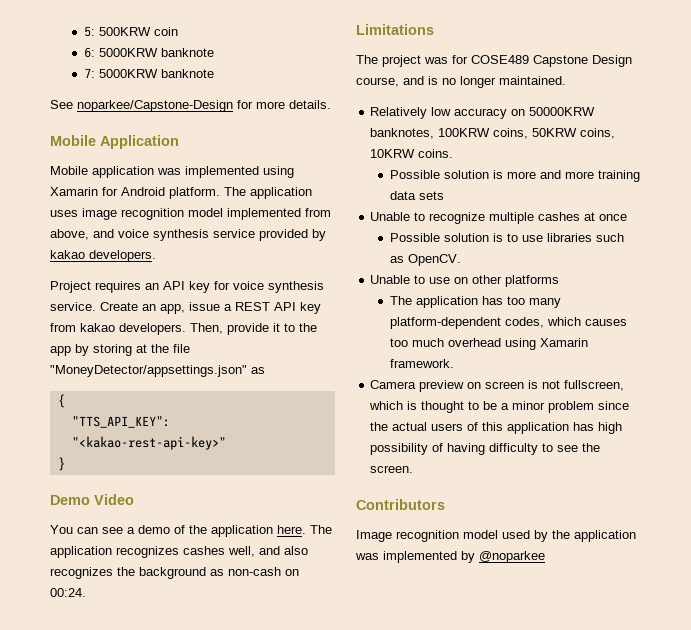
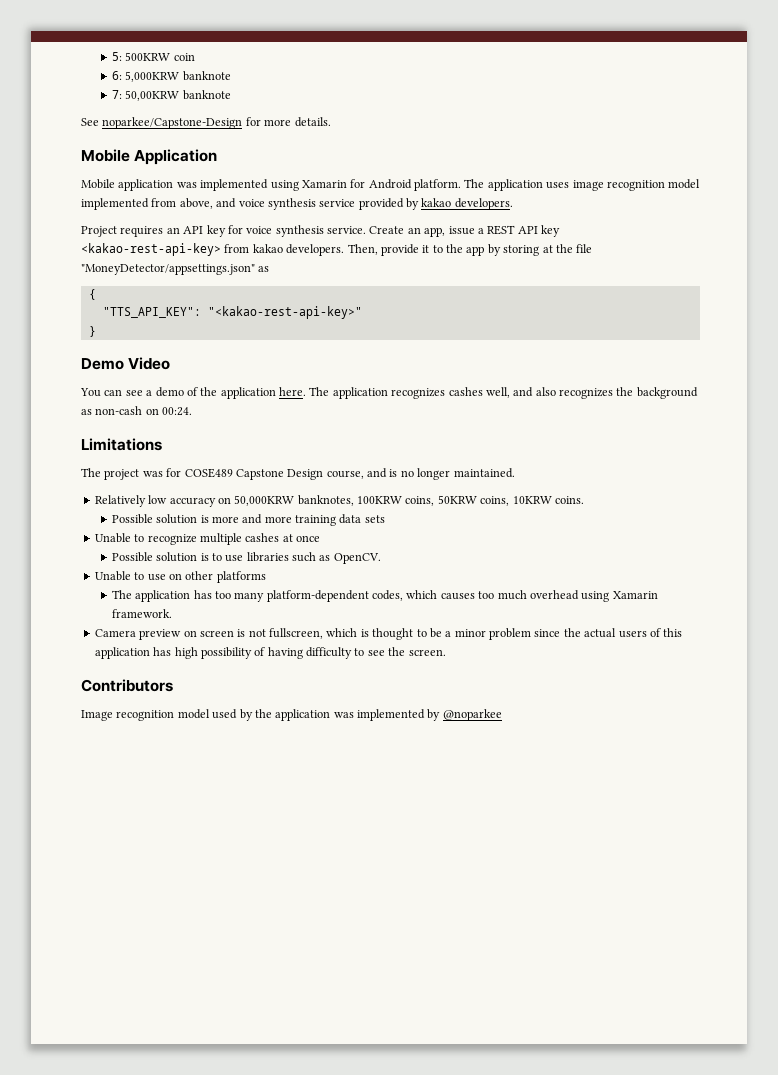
- 6: 5000KRW banknote
+ 6: 5,000KRW banknote
- 7: 5000KRW banknote
+ 7: 50,00KRW banknote
- Create an app, issue a REST API key from kakao developers.
+ Create an app, issue a REST API key <kakao-rest-api-key> from kakao developers.
- Relatively low accuracy on 50000KRW banknotes, 100KRW coins, 50KRW coins, 10KRW coins.
+ Relatively low accuracy on 50,000KRW banknotes, 100KRW coins, 50KRW coins, 10KRW coins.

